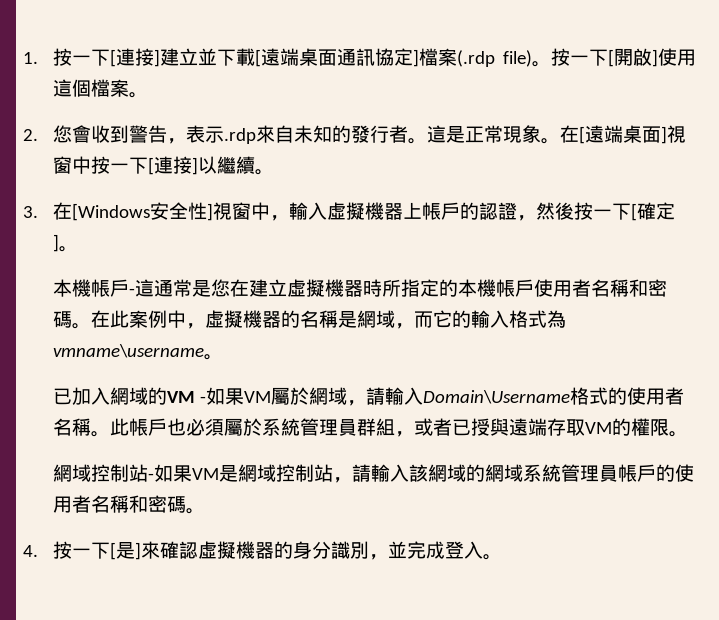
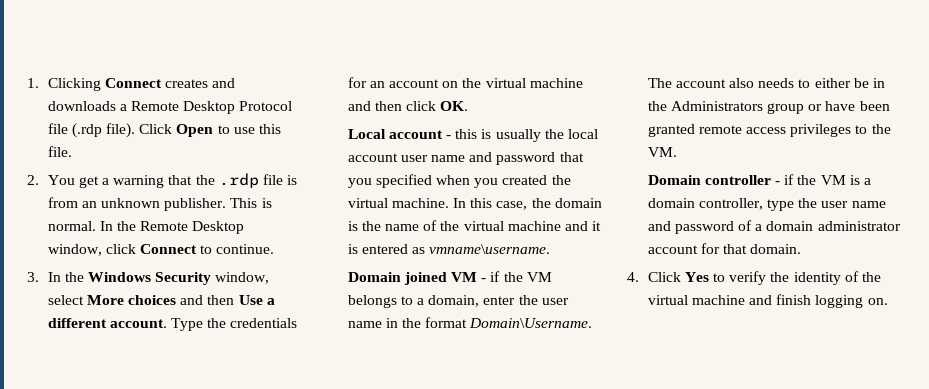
- 1.按一下[連接]建立並下載[遠端桌面通訊協定]檔案(.rdp file)。按一下[開啟]使用這個檔案。
- 2.您會收到警告，表示.rdp來自未知的發行者。這是正常現象。在[遠端桌面]視窗中按一下[連接]以繼續。
- 3.在[Windows安全性]視窗中，輸入虛擬機器上帳戶的認證，然後按一下[確定]。
- 本機帳戶-這通常是您在建立虛擬機器時所指定的本機帳戶使用者名稱和密碼。在此案例中，虛擬機器的名稱是網域，而它的輸入格式為vmname\username。
- 已加入網域的VM -如果VM屬於網域，請輸入Domain\Username格式的使用者名稱。此帳戶也必須屬於系統管理員群組，或者已授與遠端存取VM的權限。
- 網域控制站-如果VM是網域控制站，請輸入該網域的網域系統管理員帳戶的使用者名稱和密碼。
- 4.按一下[是]來確認虛擬機器的身分識別，並完成登入。
+ 1. Clicking Connect creates and downloads a Remote Desktop Protocol file (.rdp file). Click Open to use this file.
+ 2. You get a warning that the .rdp file is from an unknown publisher. This is normal. In the Remote Desktop window, click Connect to continue.
+ 3. In the Windows Security window, select More choices and then Use a different account. Type the credentials for an account on the virtual machine and then click OK.
+ Local account - this is usually the local account user name and password that you specified when you created the virtual machine. In this case, the domain is the name of the virtual machine and it is entered as vmname\username.
+ Domain joined VM - if the VM belongs to a domain, enter the user name in the format Domain\Username. The account also needs to either be in the Administrators group or have been granted remote access privileges to the VM.
+ Domain controller - if the VM is a domain controller, type the user name and password of a domain administrator account for that domain.
+ 4. Click Yes to verify the identity of the virtual machine and finish logging on.

